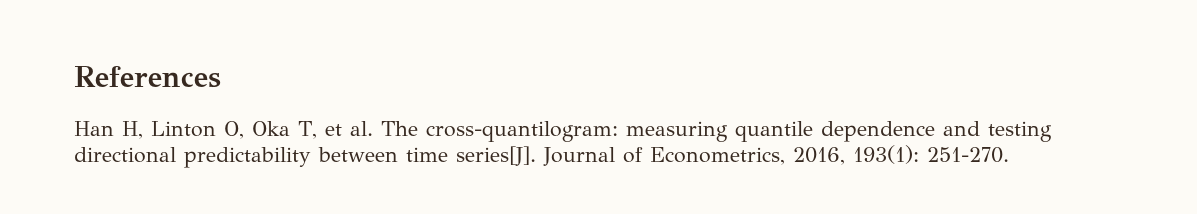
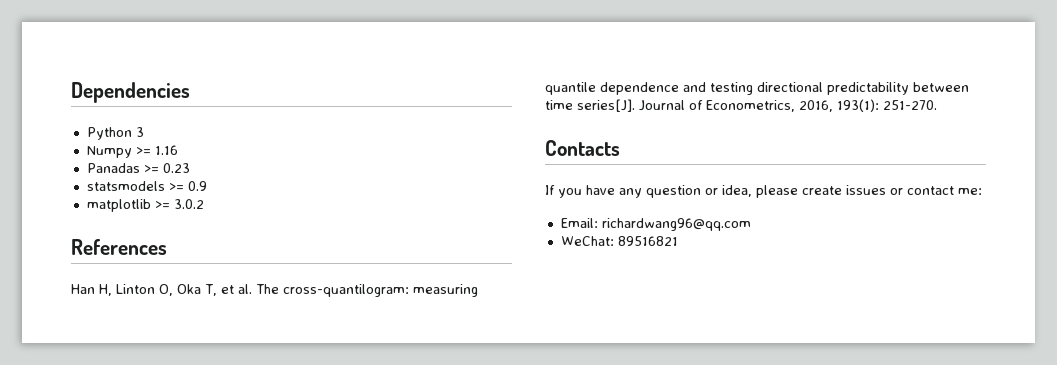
+ Dependencies
+ Python 3
+ Numpy >= 1.16
+ Panadas >= 0.23
+ statsmodels >= 0.9
+ matplotlib >= 3.0.2
+ Contacts
+ If you have any question or idea, please create issues or contact me:
+ Email: richardwang96@qq.com
+ WeChat: 89516821

